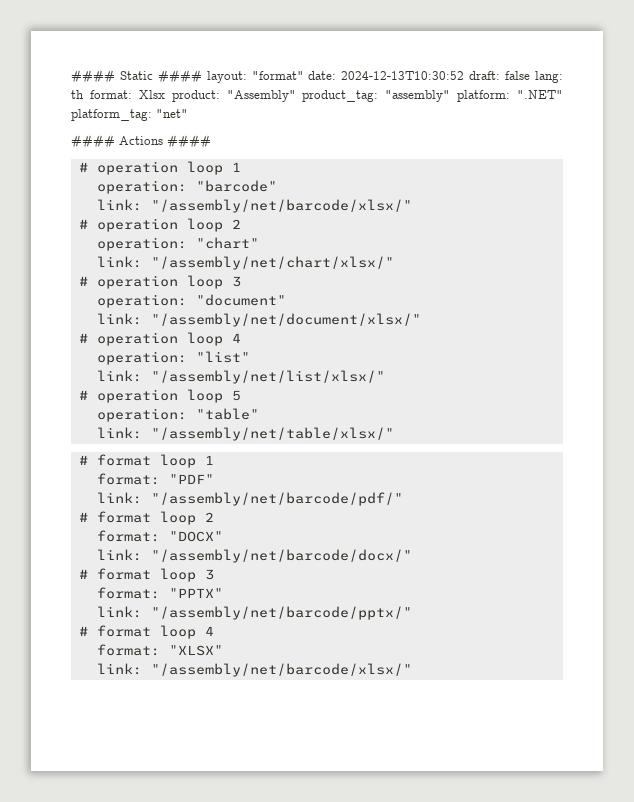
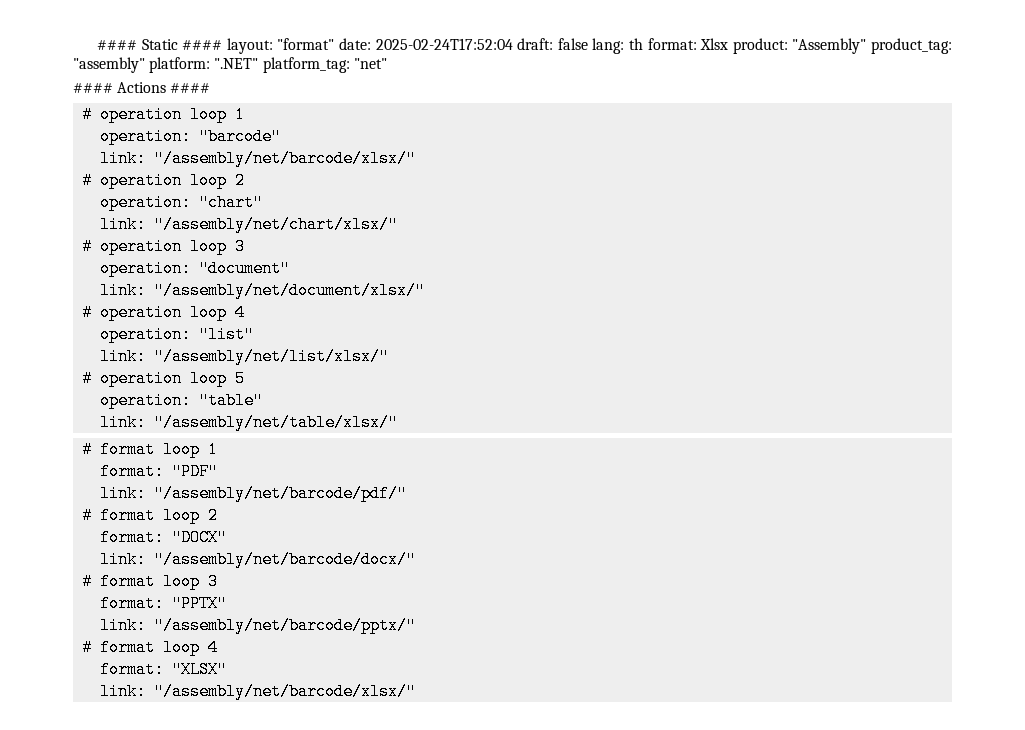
- #### Static #### layout: "format" date: 2024-12-13T10:30:52 draft: false lang: th format: Xlsx product: "Assembly" product_tag: "assembly" platform: ".NET" platform_tag: "net"
+ #### Static #### layout: "format" date: 2025-02-24T17:52:04 draft: false lang: th format: Xlsx product: "Assembly" product_tag: "assembly" platform: ".NET" platform_tag: "net"

